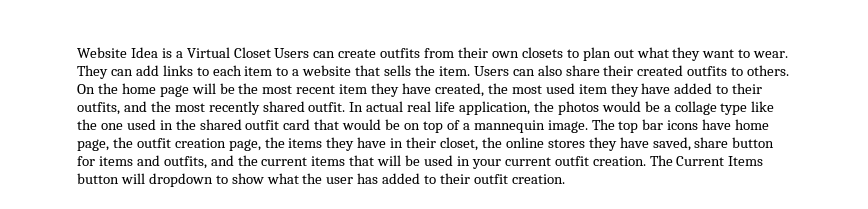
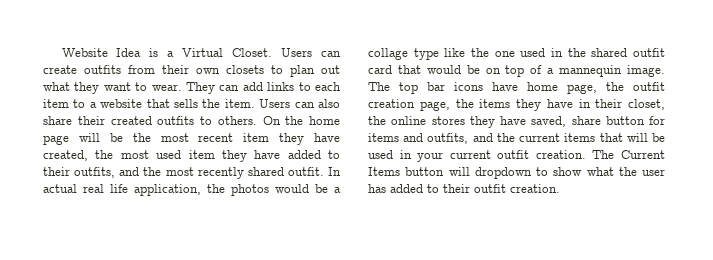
- Website Idea is a Virtual Closet Users can create outfits from their own closets to plan out what they want to wear.
+ Website Idea is a Virtual Closet. Users can create outfits from their own closets to plan out what they want to wear.

